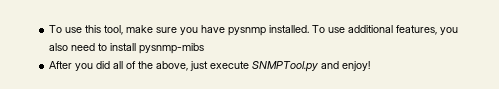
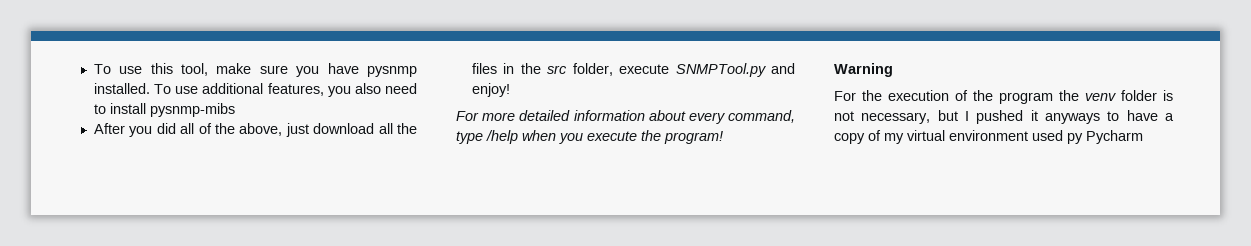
- After you did all of the above, just execute SNMPTool.py and enjoy!
+ After you did all of the above, just download all the files in the src folder, execute SNMPTool.py and enjoy!
+ For more detailed information about every command, type /help when you execute the program!
+ Warning
+ For the execution of the program the venv folder is not necessary, but I pushed it anyways to have a copy of my virtual environment used py Pycharm

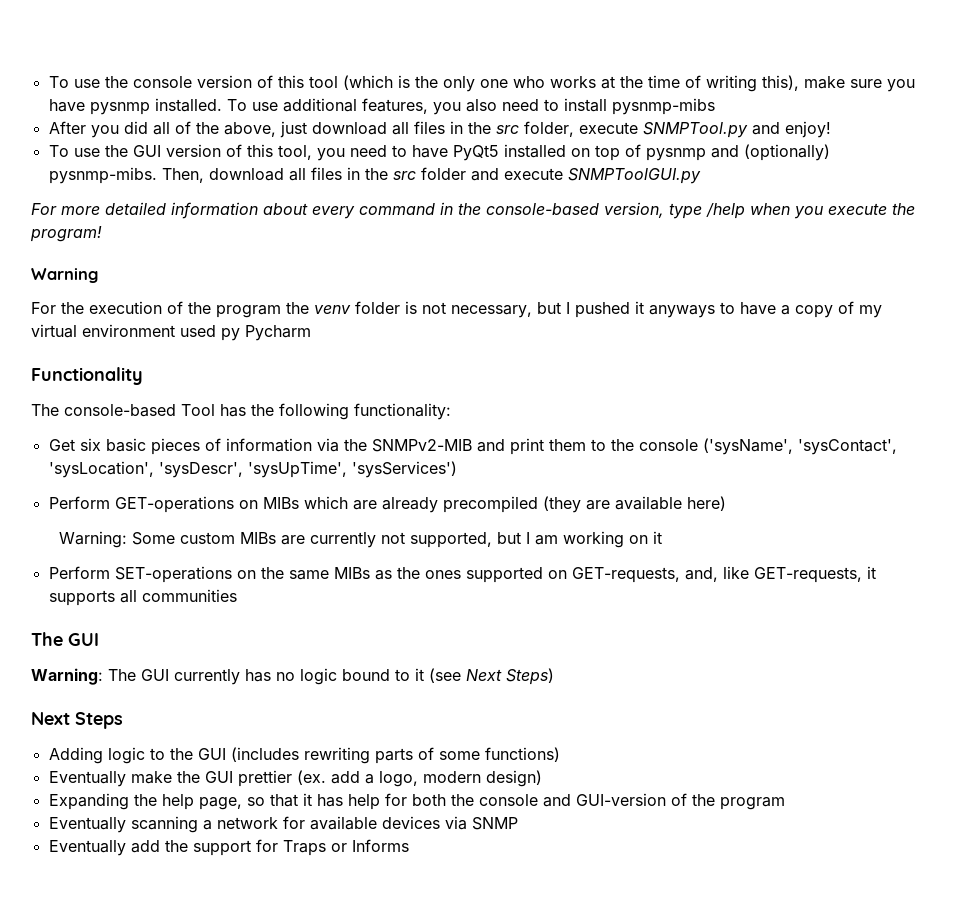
- To use this tool, make sure you have pysnmp installed.
+ To use the console version of this tool (which is the only one who works at the time of writing this), make sure you have pysnmp installed.
- After you did all of the above, just download all the files in the src folder, execute SNMPTool.py and enjoy!
+ After you did all of the above, just download all files in the src folder, execute SNMPTool.py and enjoy!
+ To use the GUI version of this tool, you need to have PyQt5 installed on top of pysnmp and (optionally) pysnmp-mibs. Then, download all files in the src folder and execute SNMPToolGUI.py
- For more detailed information about every command, type /help when you execute the program!
+ For more detailed information about every command in the console-based version, type /help when you execute the program!
+ Functionality
+ The console-based Tool has the following functionality:
+ Get six basic pieces of information via the SNMPv2-MIB and print them to the console ('sysName', 'sysContact', 'sysLocation', 'sysDescr', 'sysUpTime', 'sysServices')
+ Perform GET-operations on MIBs which are already precompiled (they are available here)
+ Warning: Some custom MIBs are currently not supported, but I am working on it
+ Perform SET-operations on the same MIBs as the ones supported on GET-requests, and, like GET-requests, it supports all communities
+ The GUI
+ Warning: The GUI currently has no logic bound to it (see Next Steps)
+ Next Steps
+ Adding logic to the GUI (includes rewriting parts of some functions)
+ Eventually make the GUI prettier (ex. add a logo, modern design)
+ Expanding the help page, so that it has help for both the console and GUI-version of the program
+ Eventually scanning a network for available devices via SNMP
+ Eventually add the support for Traps or Informs

